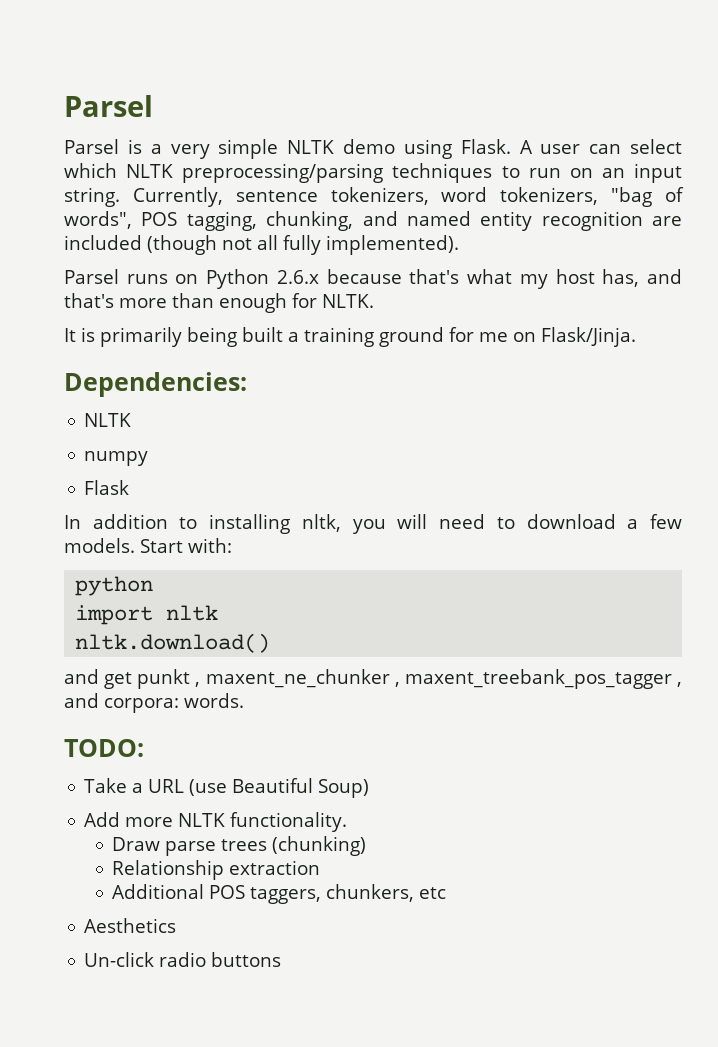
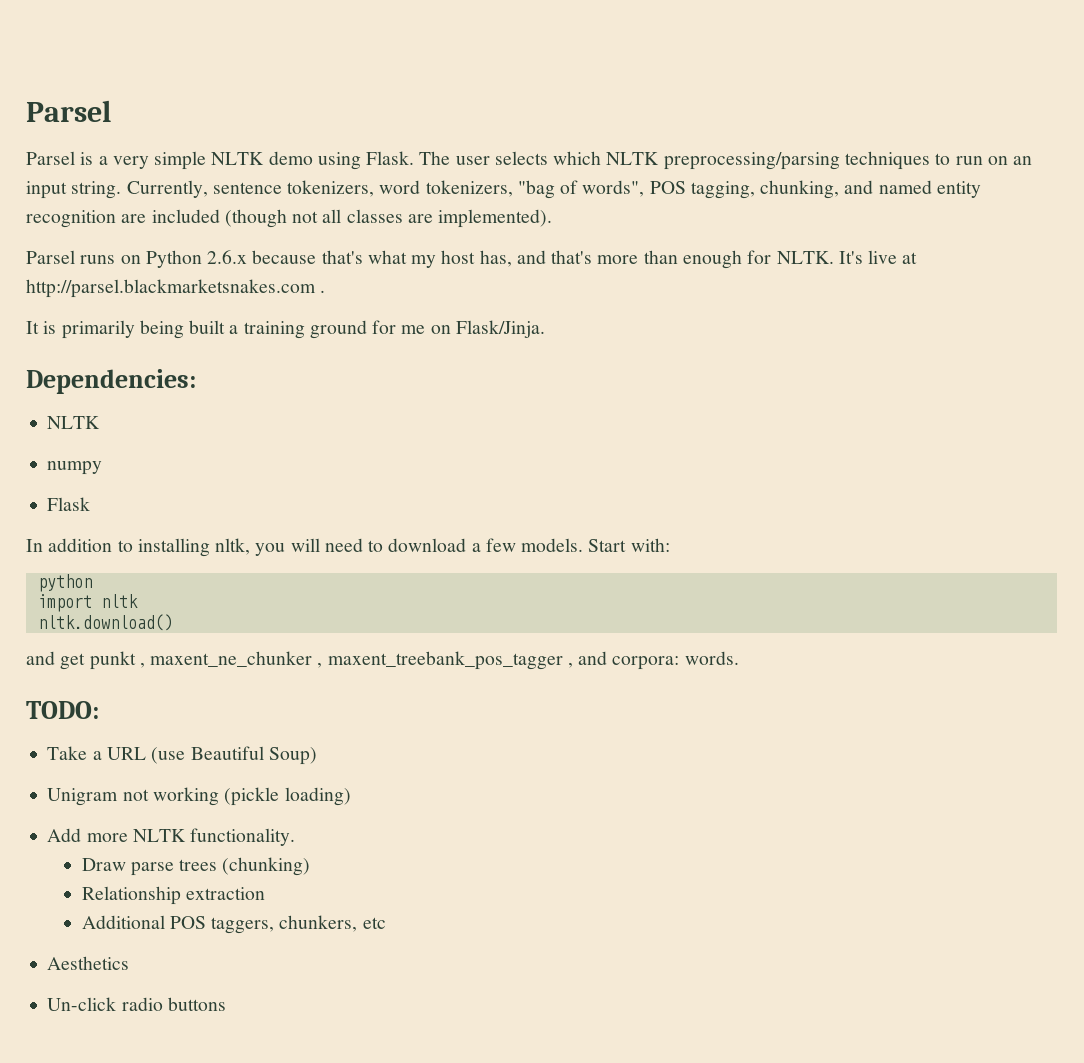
- A user can select which NLTK preprocessing/parsing techniques to run on an input string.
+ The user selects which NLTK preprocessing/parsing techniques to run on an input string.
- Currently, sentence tokenizers, word tokenizers, "bag of words", POS tagging, chunking, and named entity recognition are included (though not all fully implemented).
+ Currently, sentence tokenizers, word tokenizers, "bag of words", POS tagging, chunking, and named entity recognition are included (though not all classes are implemented).
+ It's live at http://parsel.blackmarketsnakes.com .
+ Unigram not working (pickle loading)

